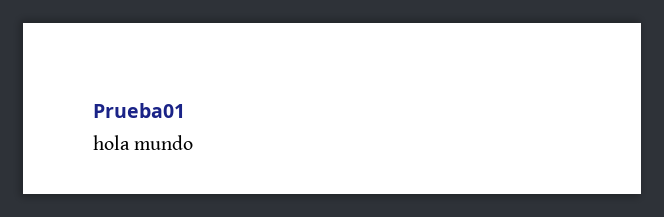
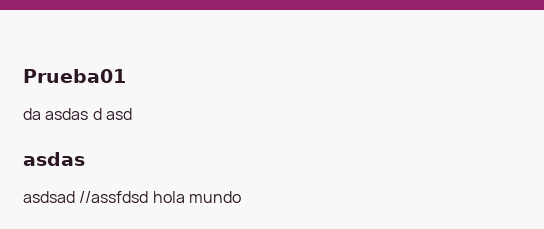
- hola mundo
+ da asdas d asd
+ asdas
+ asdsad //assfdsd hola mundo

